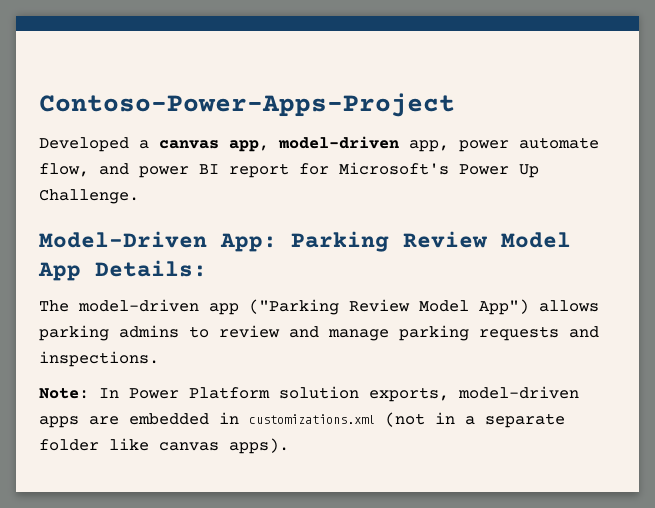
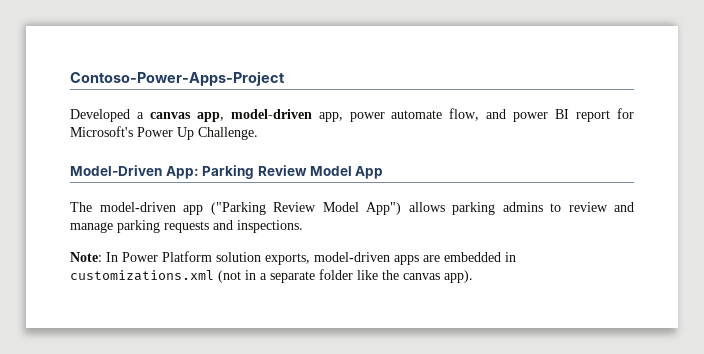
- Model-Driven App: Parking Review Model App Details:
+ Model-Driven App: Parking Review Model App
- Note: In Power Platform solution exports, model-driven apps are embedded in customizations.xml (not in a separate folder like canvas apps).
+ Note: In Power Platform solution exports, model-driven apps are embedded in customizations.xml (not in a separate folder like the canvas app).

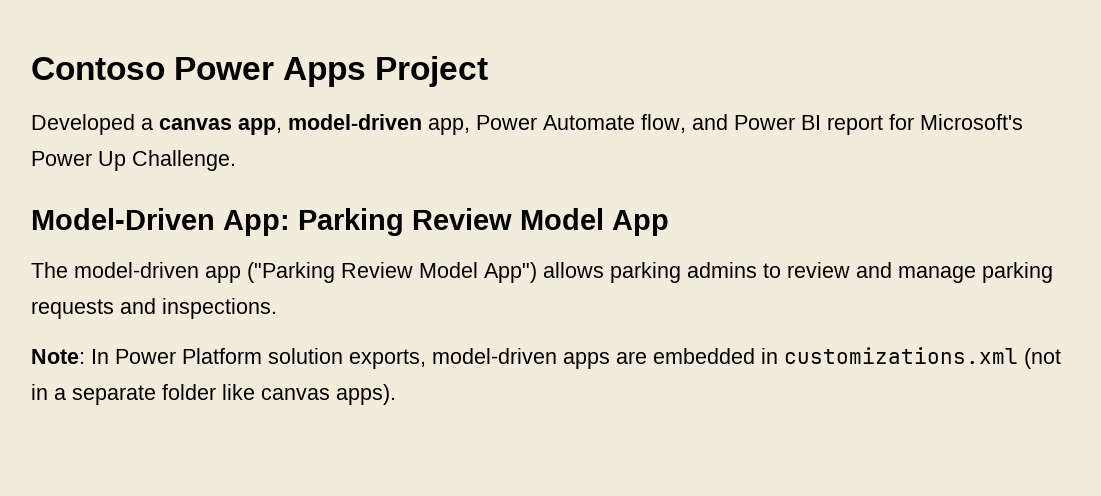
- Contoso-Power-Apps-Project
+ Contoso Power Apps Project
- Developed a canvas app, model-driven app, power automate flow, and power BI report for Microsoft's Power Up Challenge.
+ Developed a canvas app, model-driven app, Power Automate flow, and Power BI report for Microsoft's Power Up Challenge.
- Note: In Power Platform solution exports, model-driven apps are embedded in customizations.xml (not in a separate folder like the canvas app).
+ Note: In Power Platform solution exports, model-driven apps are embedded in customizations.xml (not in a separate folder like canvas apps).

